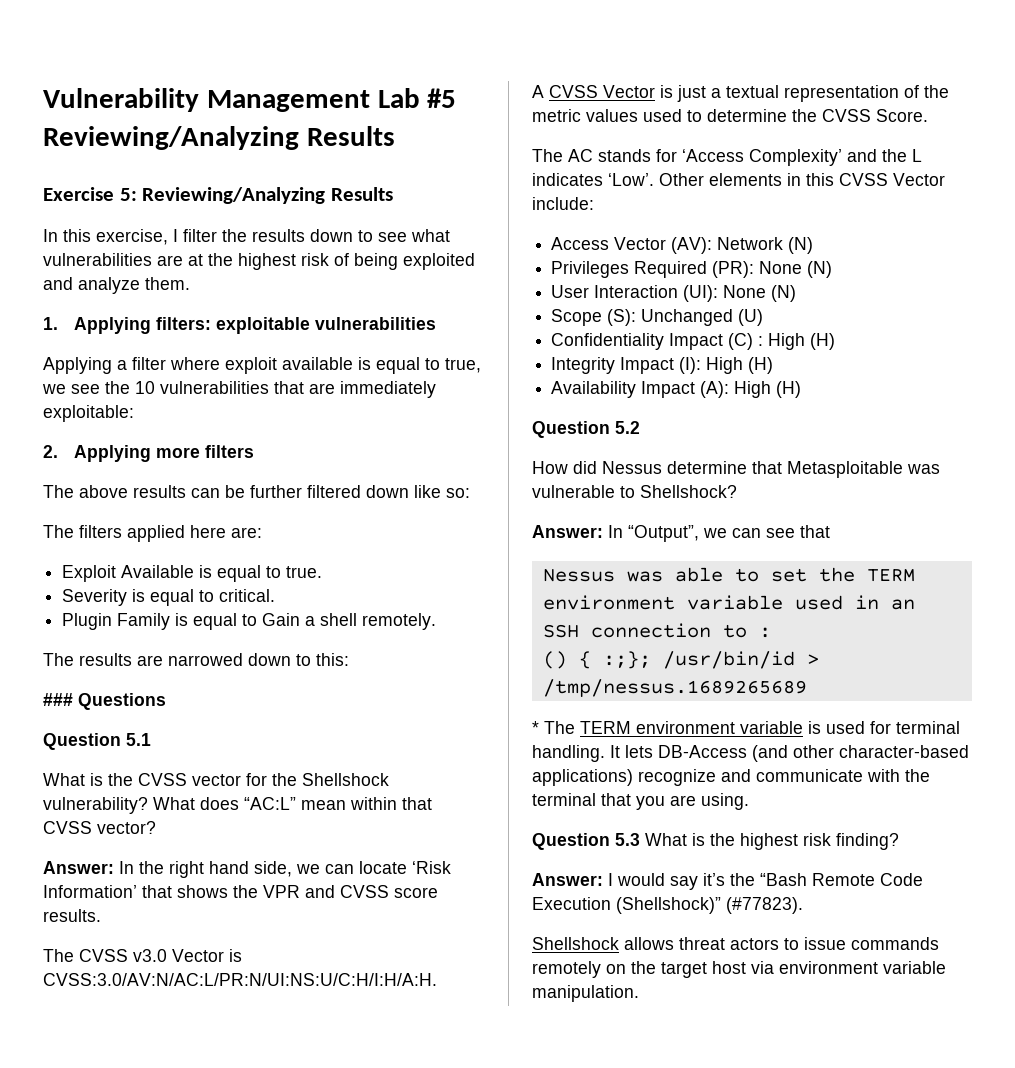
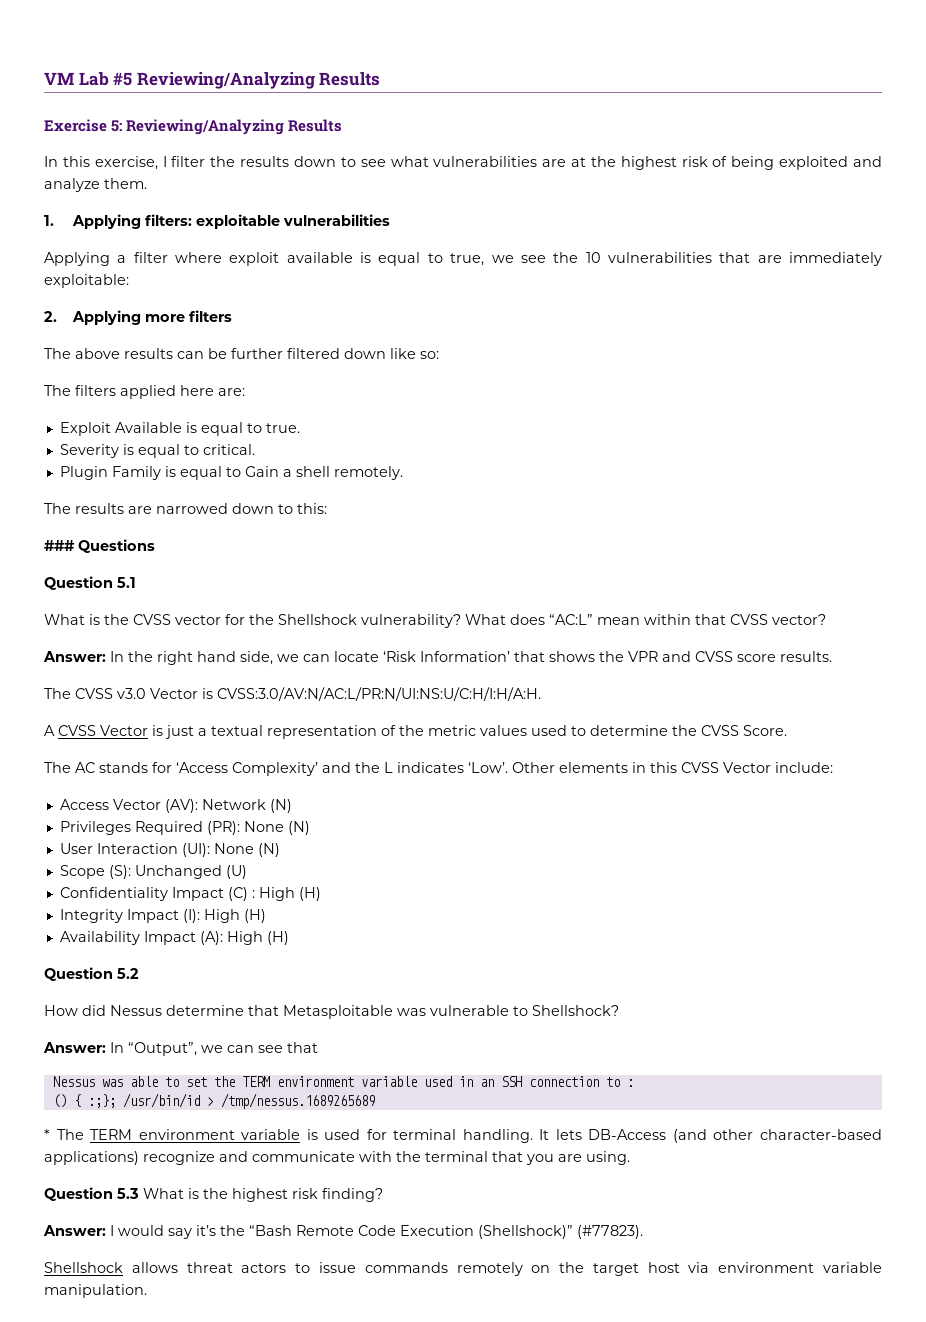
- Vulnerability Management Lab #5 Reviewing/Analyzing Results
+ VM Lab #5 Reviewing/Analyzing Results

